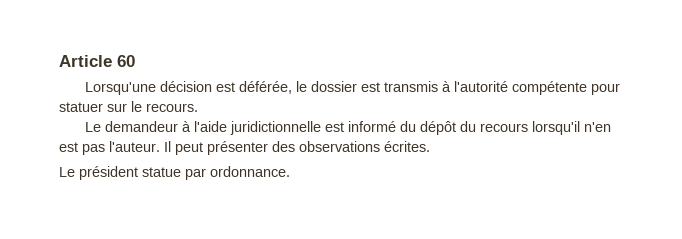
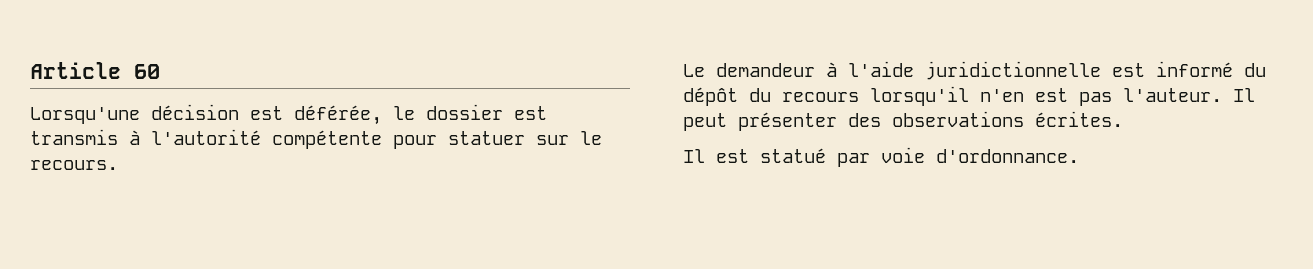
- Le président statue par ordonnance.
+ Il est statué par voie d'ordonnance.

